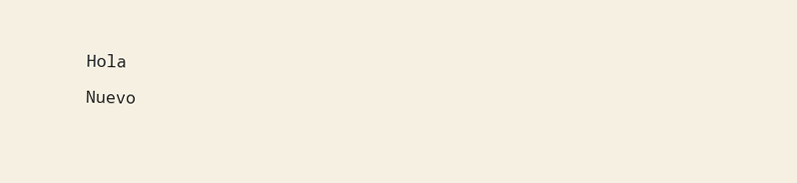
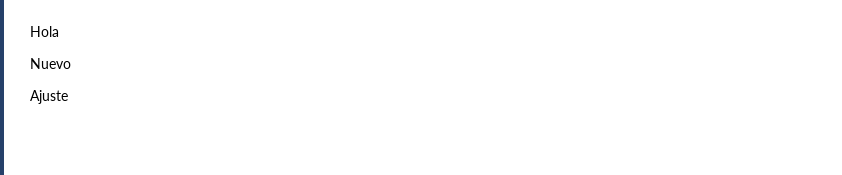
+ Ajuste

